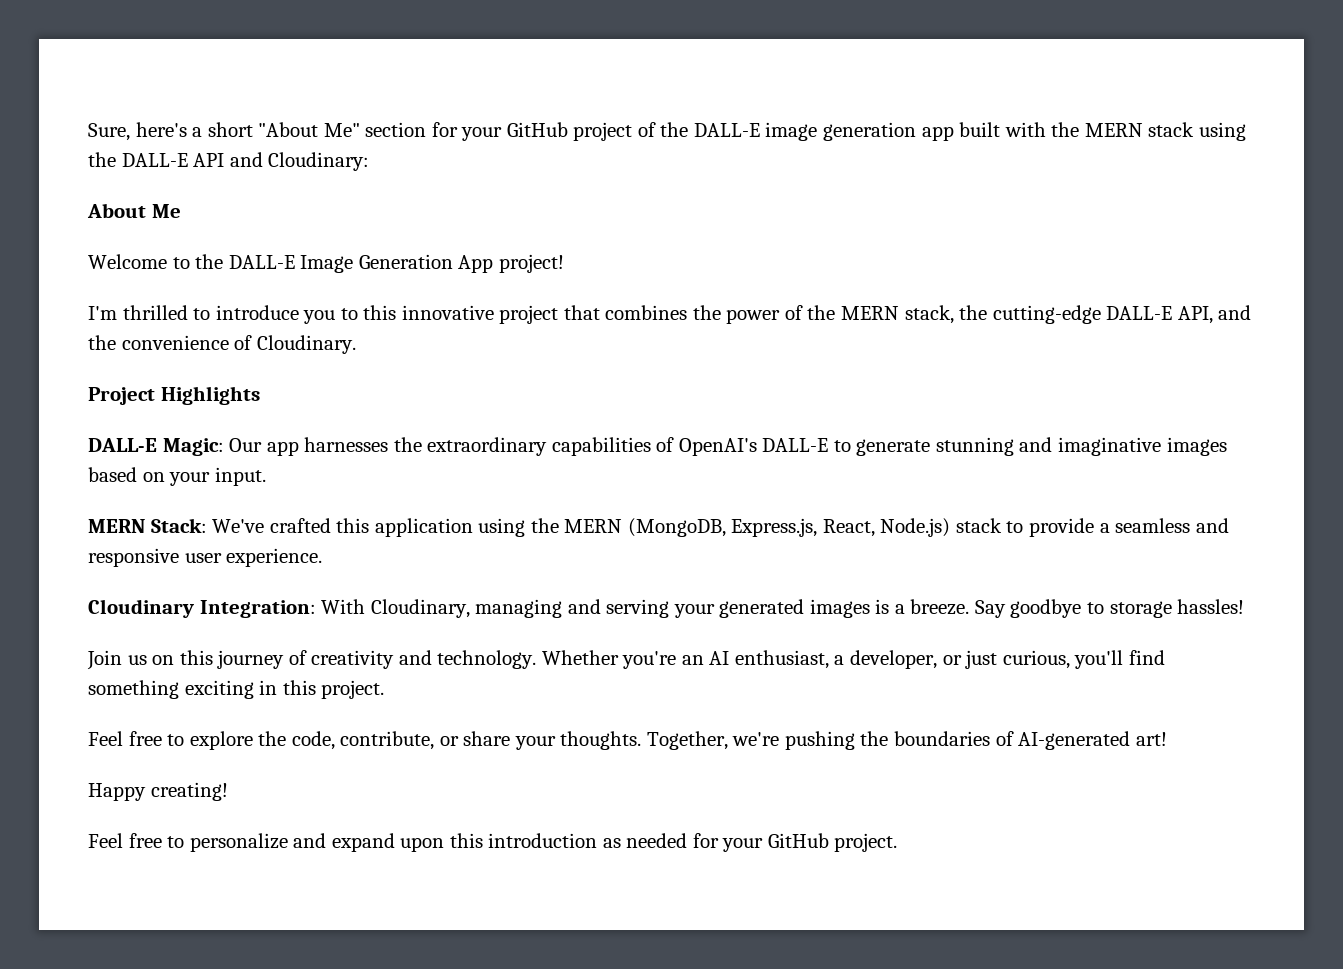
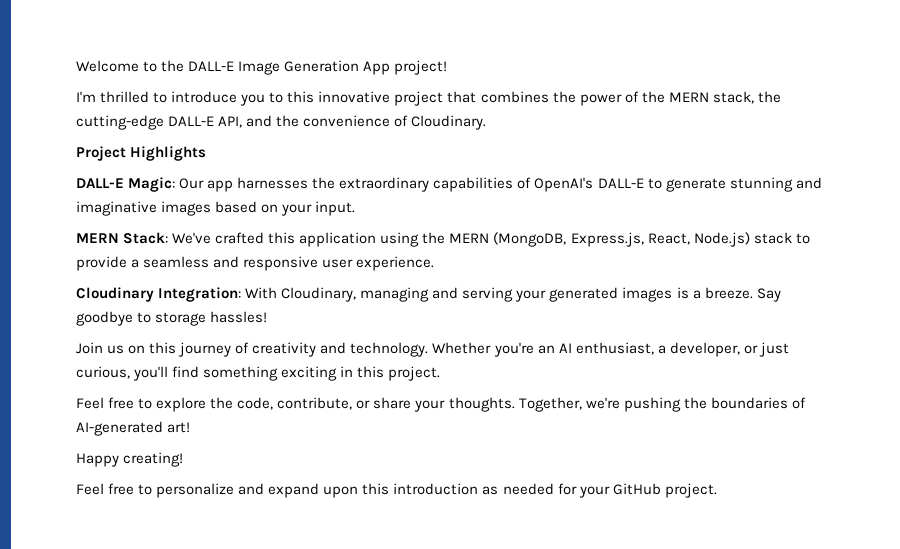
- Sure, here's a short "About Me" section for your GitHub project of the DALL-E image generation app built with the MERN stack using the DALL-E API and Cloudinary:
- About Me

